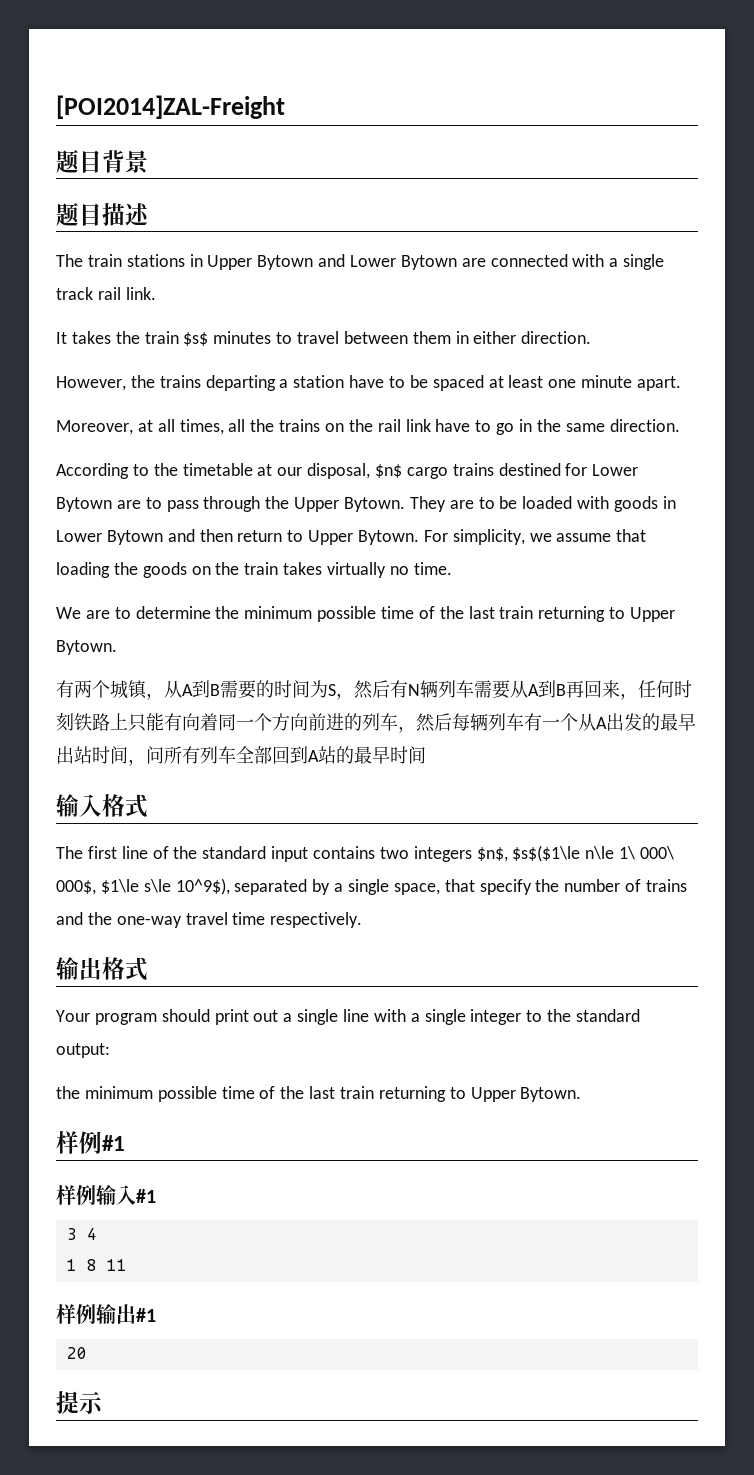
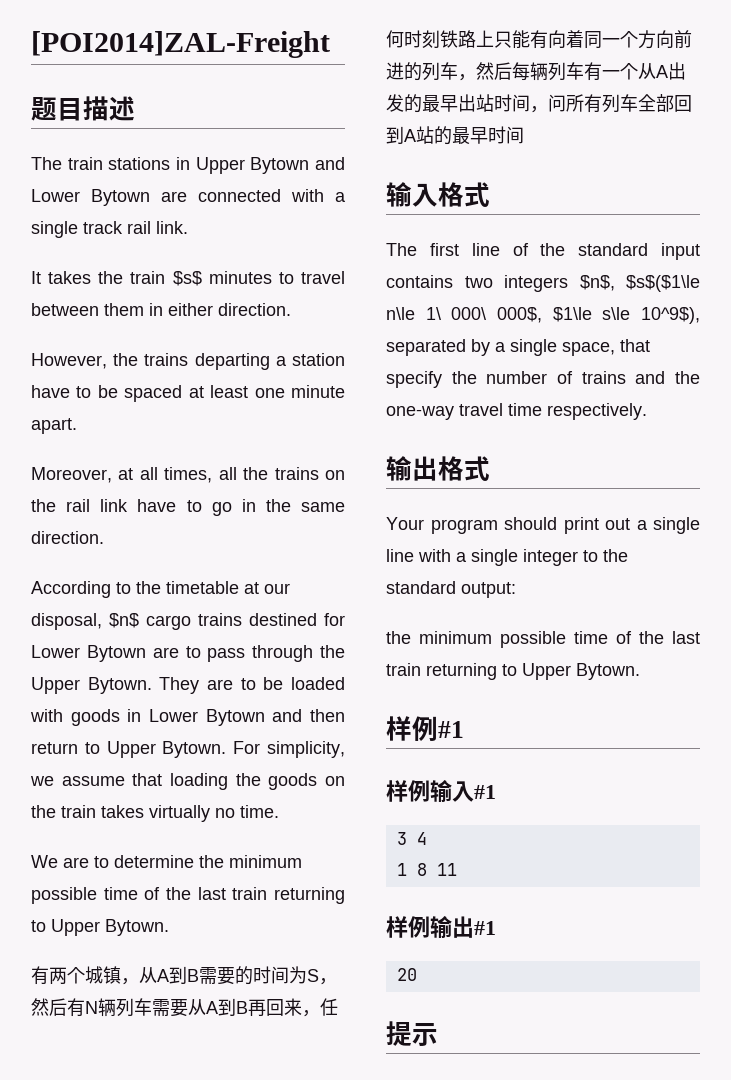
- 题目背景

